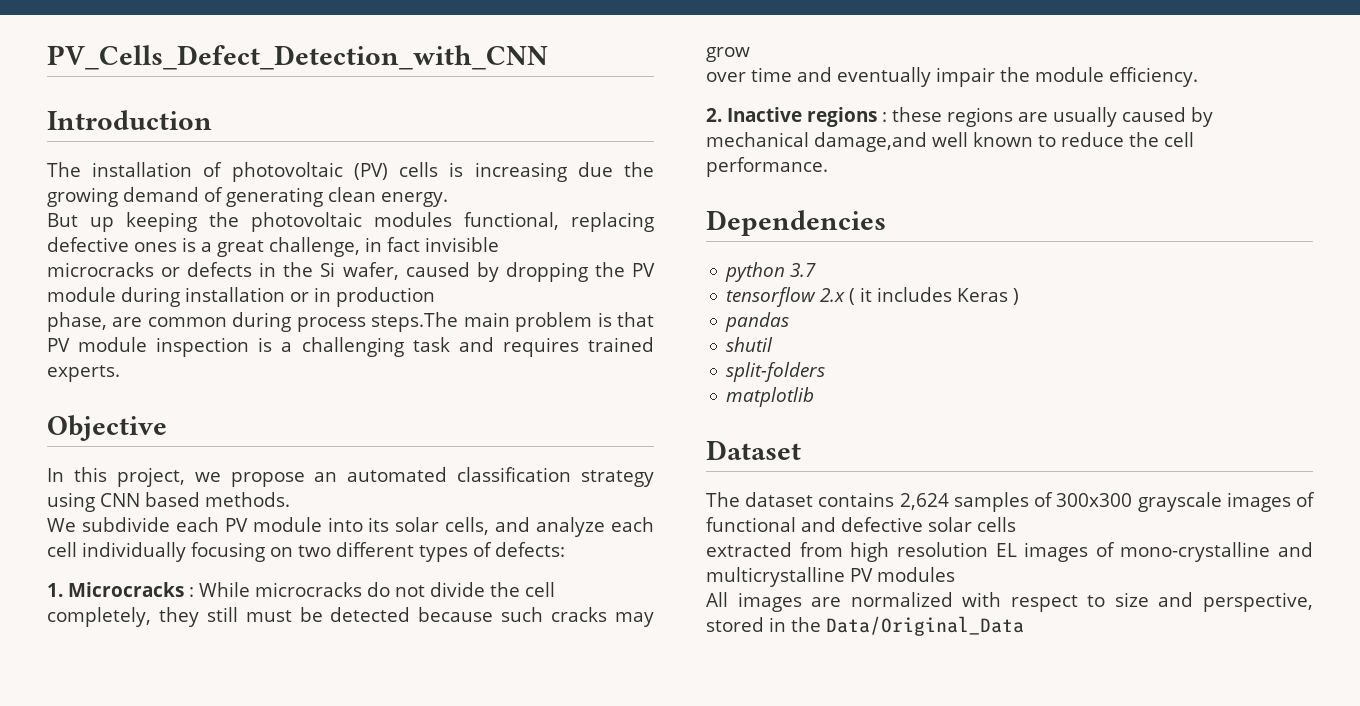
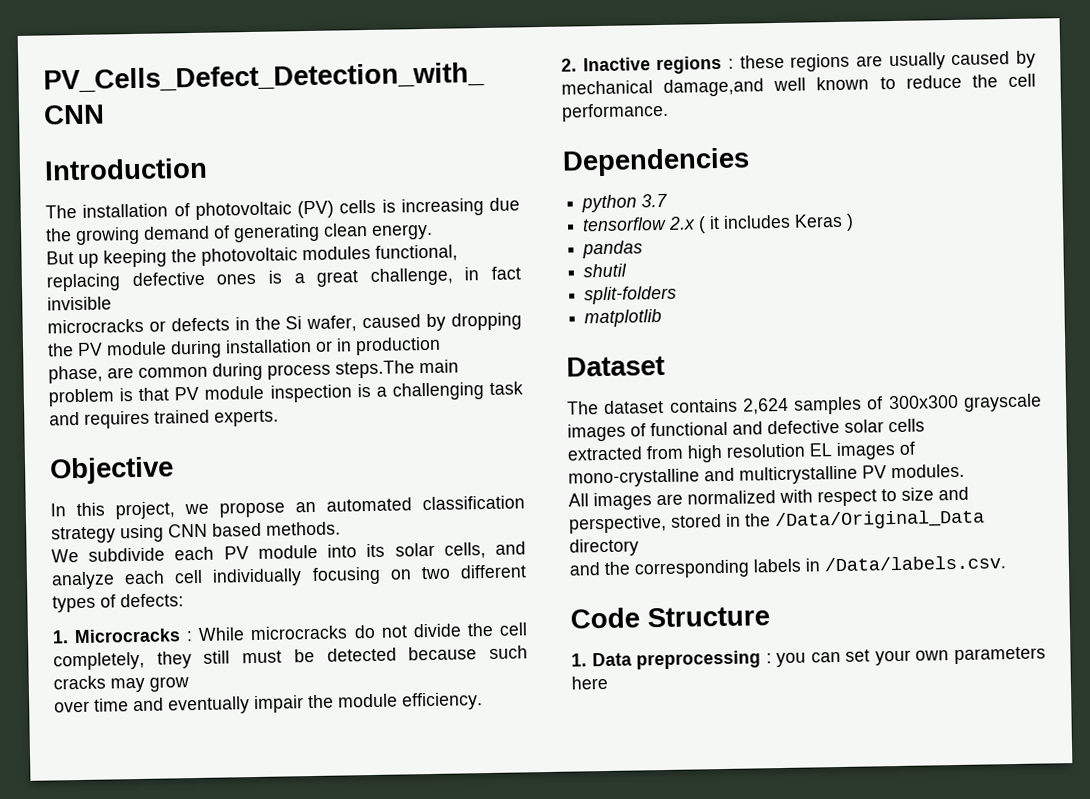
- extracted from high resolution EL images of mono-crystalline and multicrystalline PV modules
+ extracted from high resolution EL images of mono-crystalline and multicrystalline PV modules.
- All images are normalized with respect to size and perspective, stored in the Data/Original_Data
+ All images are normalized with respect to size and perspective, stored in the /Data/Original_Data directory
+ and the corresponding labels in /Data/labels.csv.
+ Code Structure
+ 1. Data preprocessing : you can set your own parameters here

